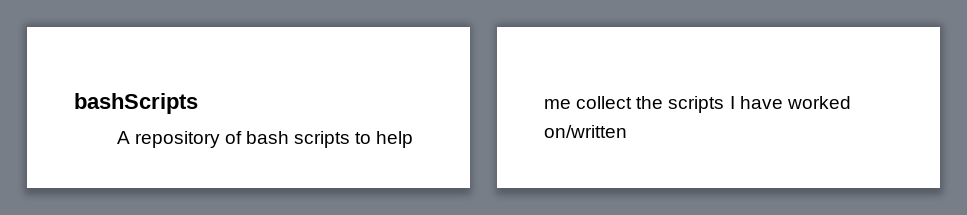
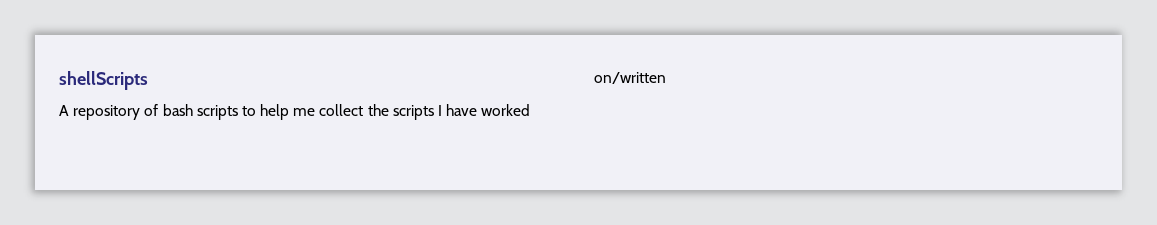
- bashScripts
+ shellScripts

